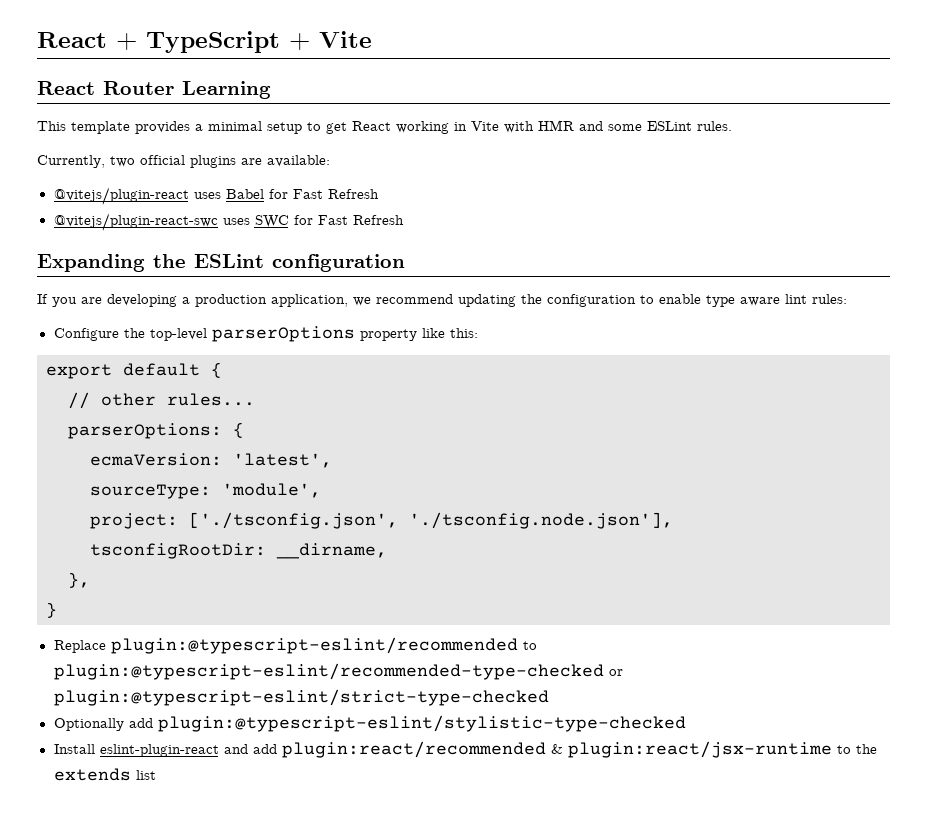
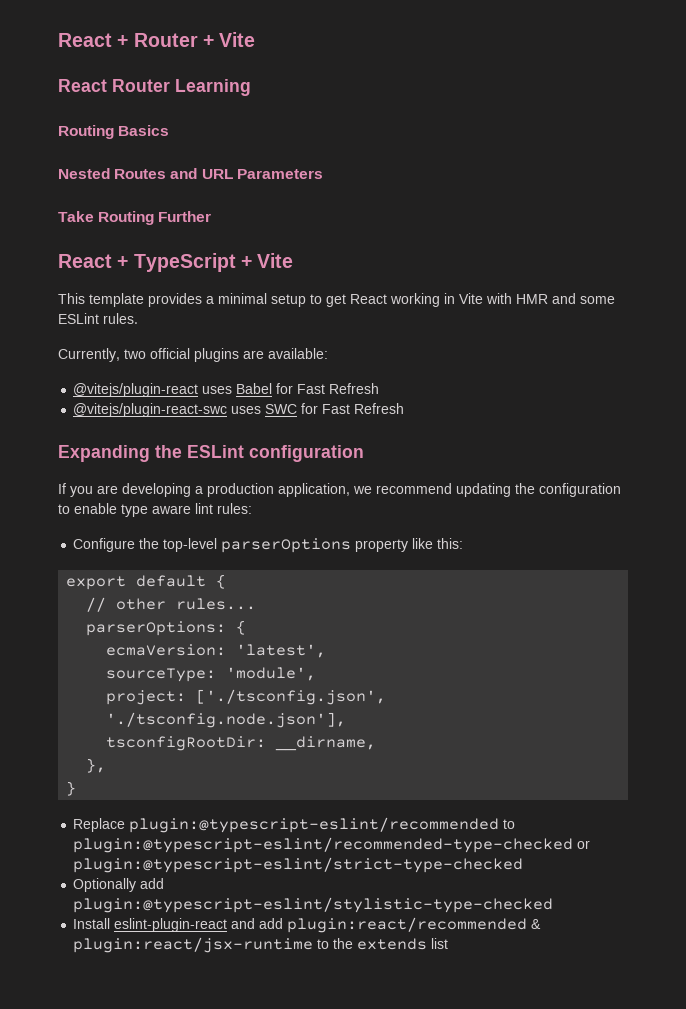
- React + TypeScript + Vite
+ React + Router + Vite
+ Routing Basics
+ Nested Routes and URL Parameters
+ Take Routing Further
+ React + TypeScript + Vite

